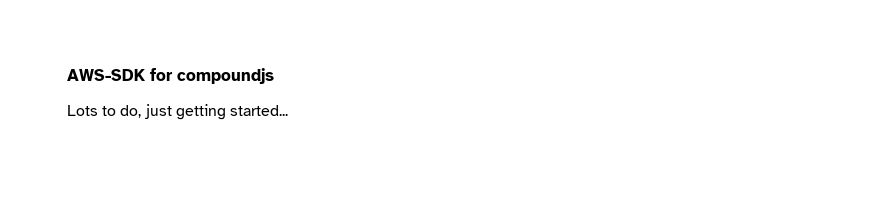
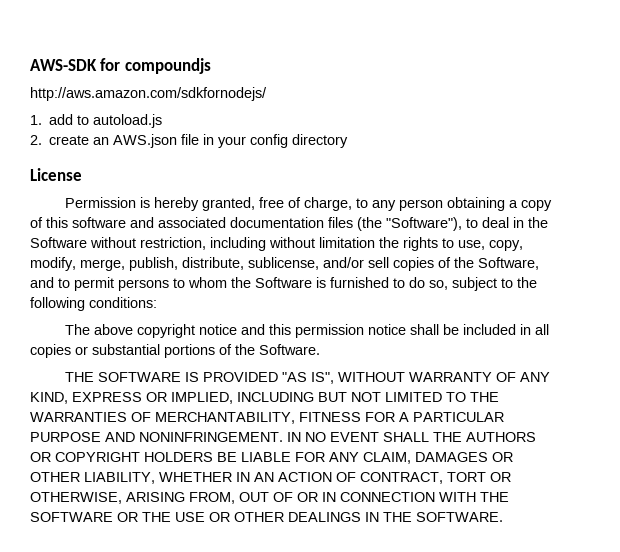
- Lots to do, just getting started...
+ http://aws.amazon.com/sdkfornodejs/
+ 1. add to autoload.js
+ 2. create an AWS.json file in your config directory
+ License
+ Permission is hereby granted, free of charge, to any person obtaining a copy of this software and associated documentation files (the "Software"), to deal in the Software without restriction, including without limitation the rights to use, copy, modify, merge, publish, distribute, sublicense, and/or sell copies of the Software, and to permit persons to whom the Software is furnished to do so, subject to the following conditions:
+ The above copyright notice and this permission notice shall be included in all copies or substantial portions of the Software.
+ THE SOFTWARE IS PROVIDED "AS IS", WITHOUT WARRANTY OF ANY KIND, EXPRESS OR IMPLIED, INCLUDING BUT NOT LIMITED TO THE WARRANTIES OF MERCHANTABILITY, FITNESS FOR A PARTICULAR PURPOSE AND NONINFRINGEMENT. IN NO EVENT SHALL THE AUTHORS OR COPYRIGHT HOLDERS BE LIABLE FOR ANY CLAIM, DAMAGES OR OTHER LIABILITY, WHETHER IN AN ACTION OF CONTRACT, TORT OR OTHERWISE, ARISING FROM, OUT OF OR IN CONNECTION WITH THE SOFTWARE OR THE USE OR OTHER DEALINGS IN THE SOFTWARE.

